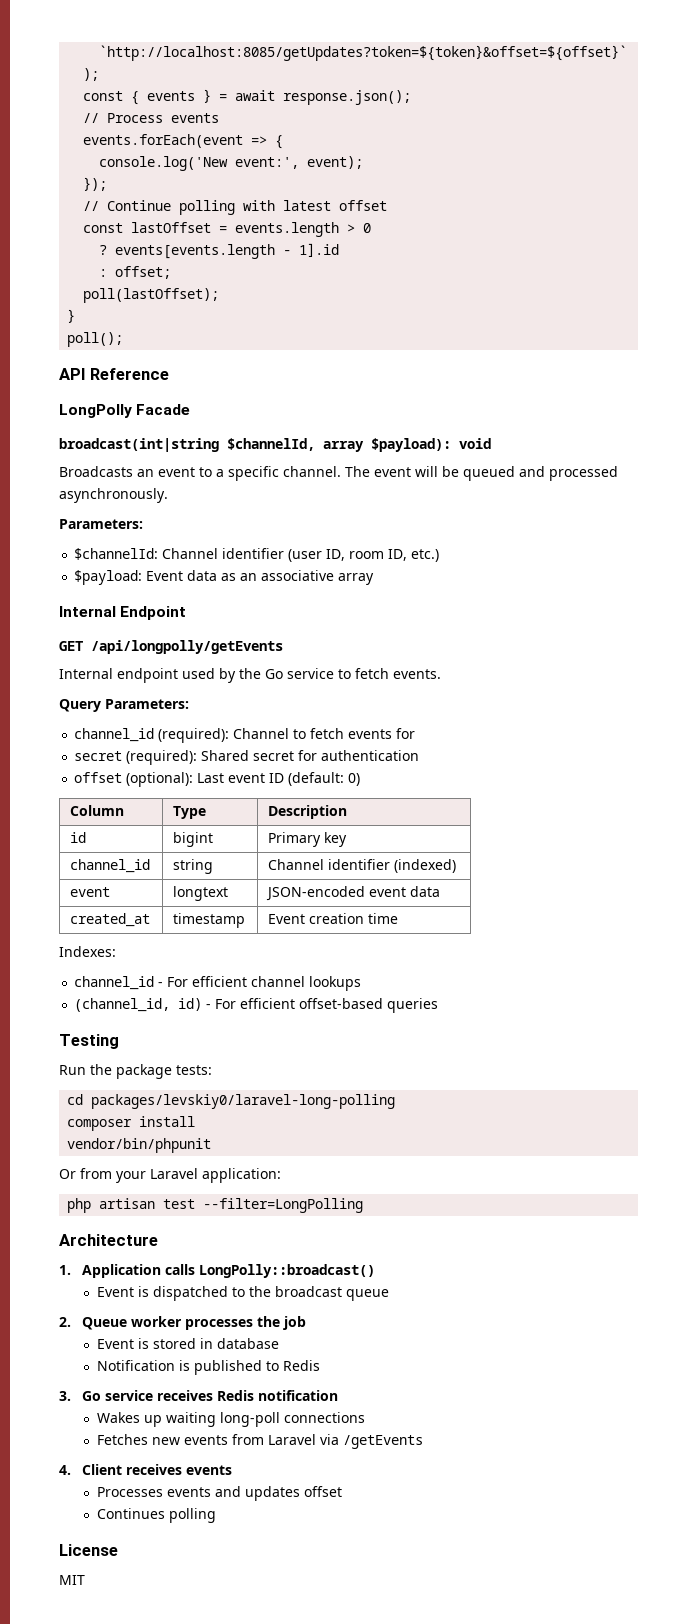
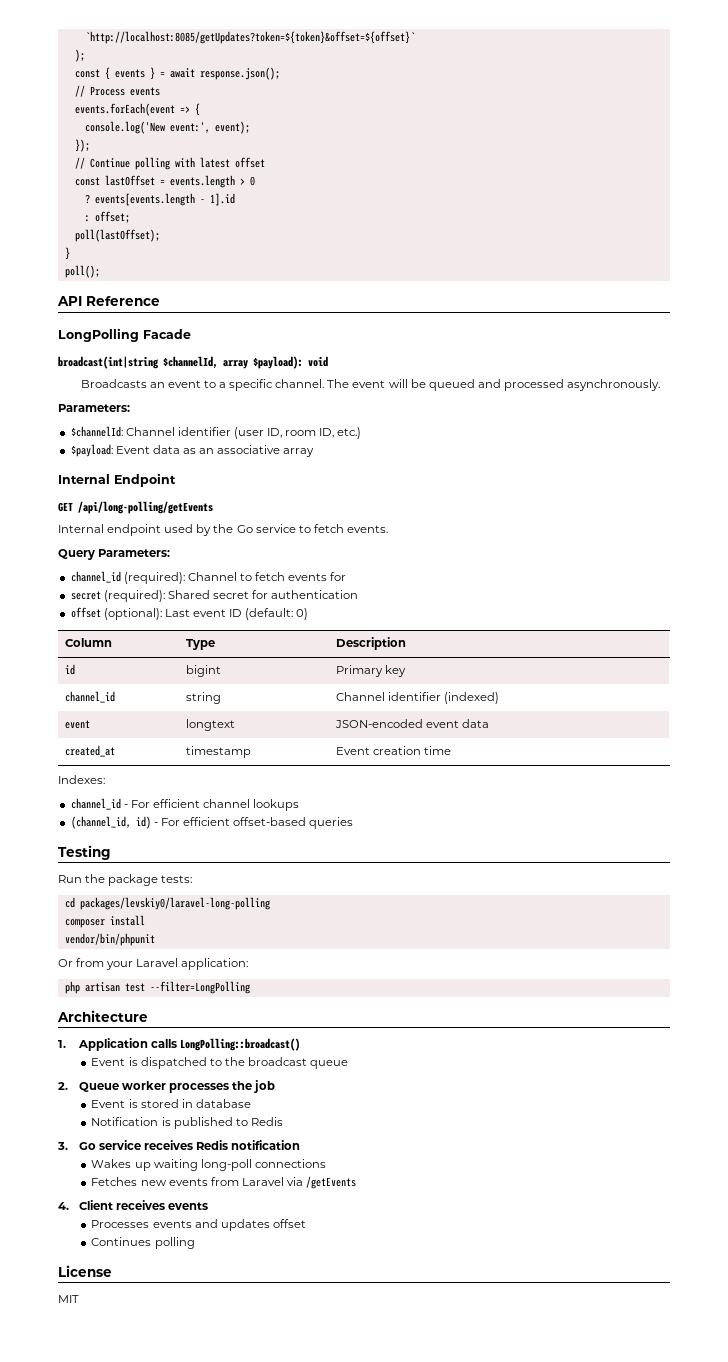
- LongPolly Facade
+ LongPolling Facade
- GET /api/longpolly/getEvents
+ GET /api/long-polling/getEvents
- 1. Application calls LongPolly::broadcast()
+ 1. Application calls LongPolling::broadcast()

